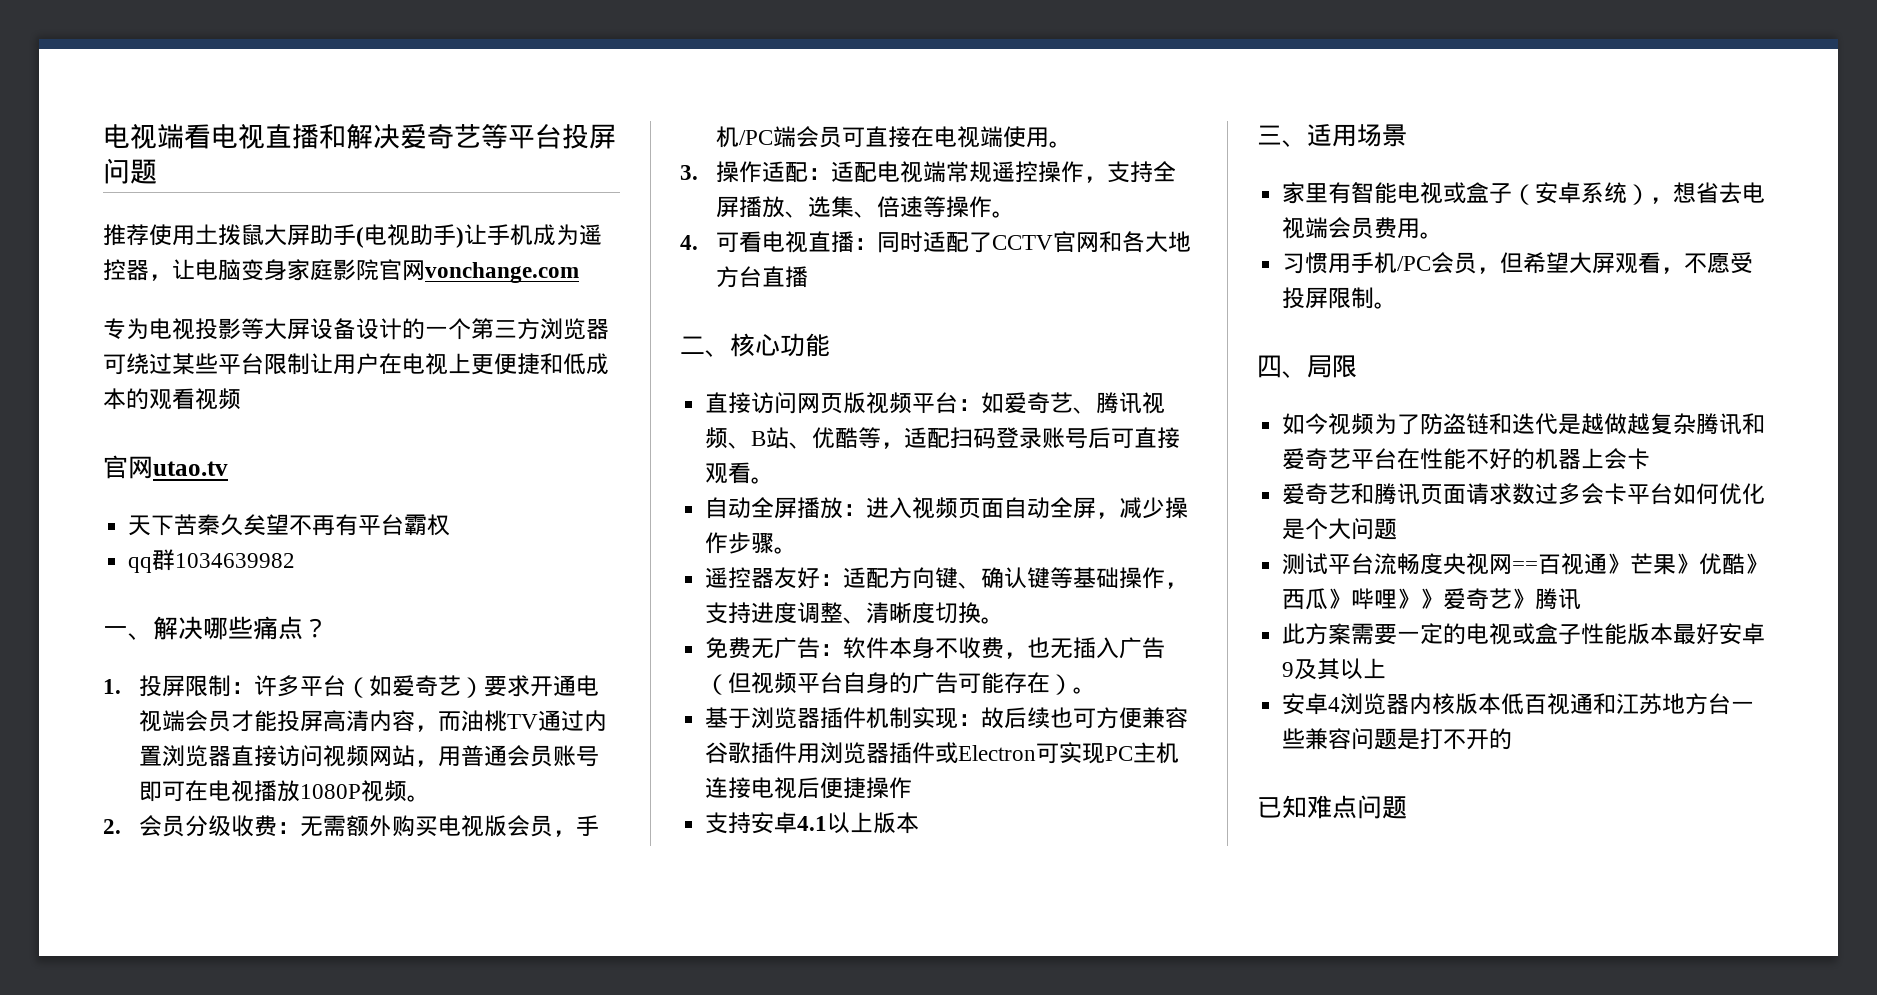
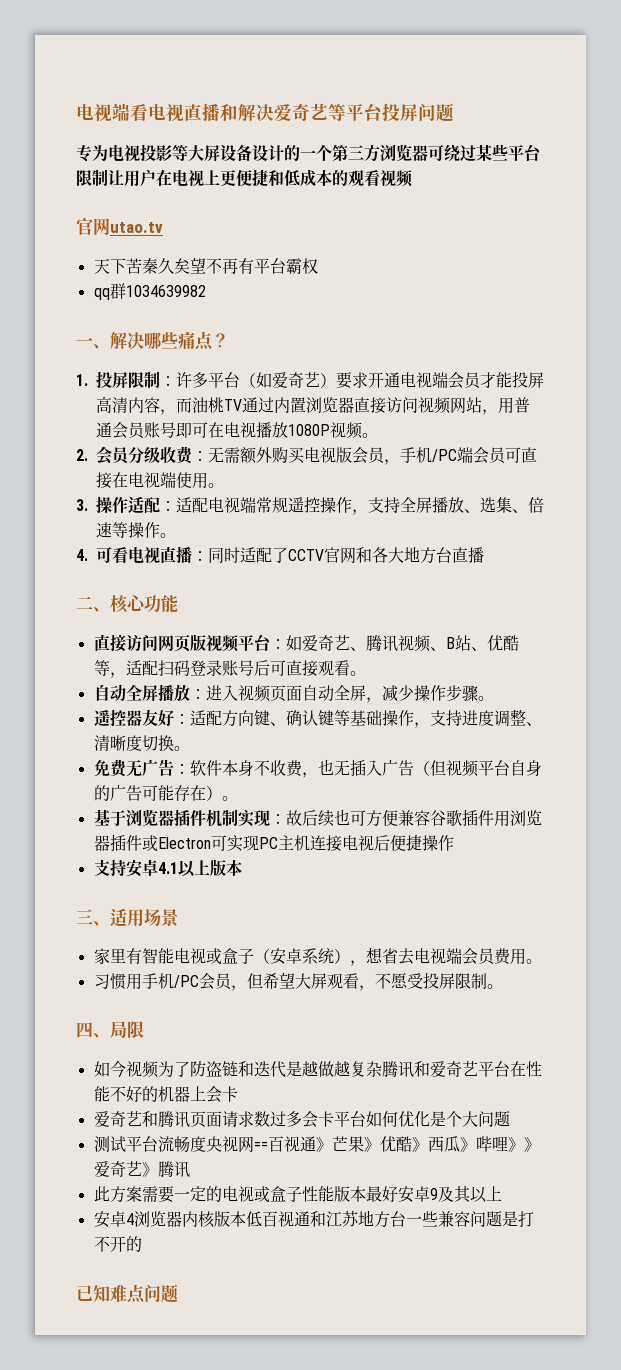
- 推荐使用土拨鼠大屏助手(电视助手)让手机成为遥控器，让电脑变身家庭影院官网vonchange.com

